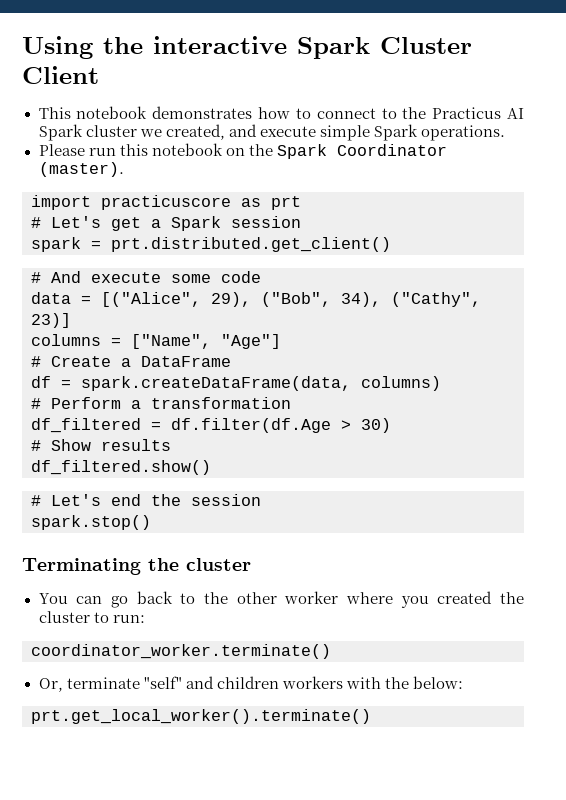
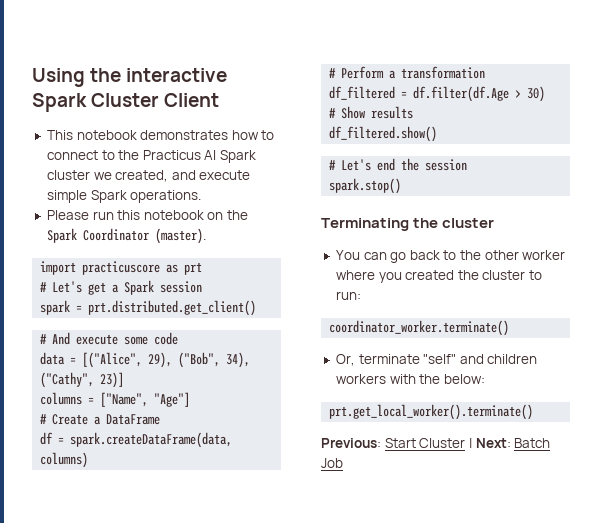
+ Previous: Start Cluster | Next: Batch Job

